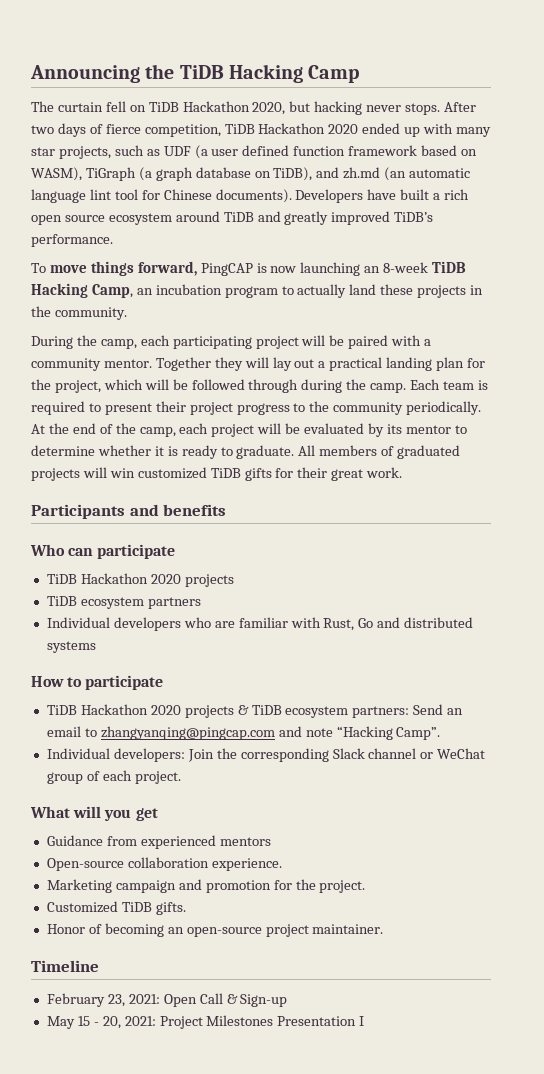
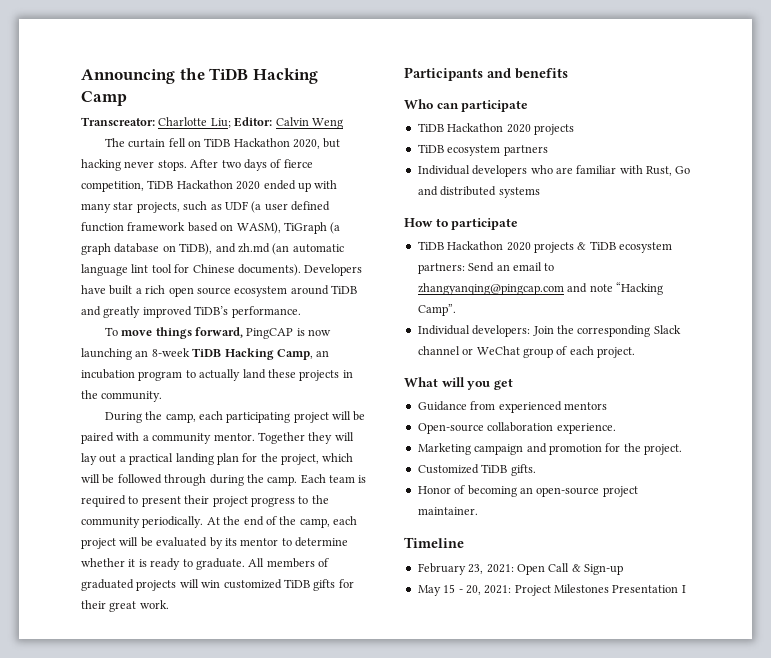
+ Transcreator: Charlotte Liu; Editor: Calvin Weng

